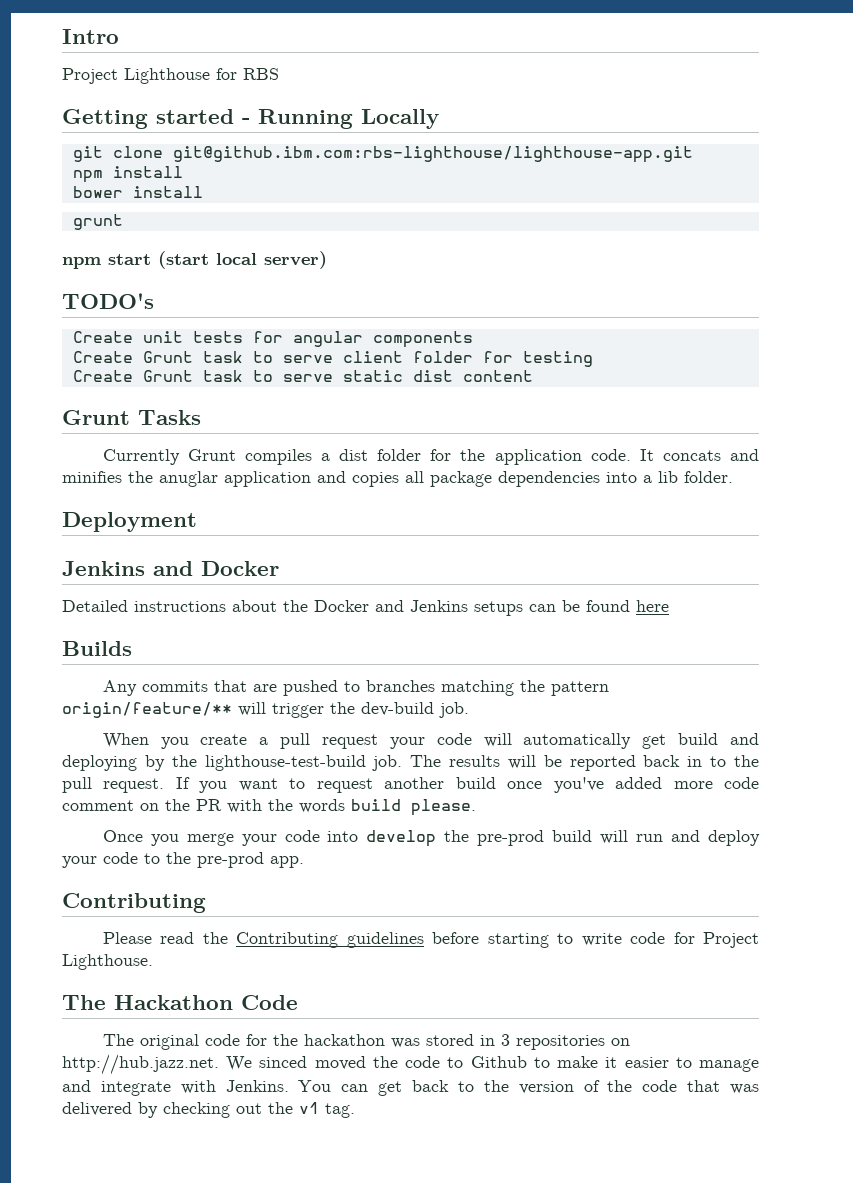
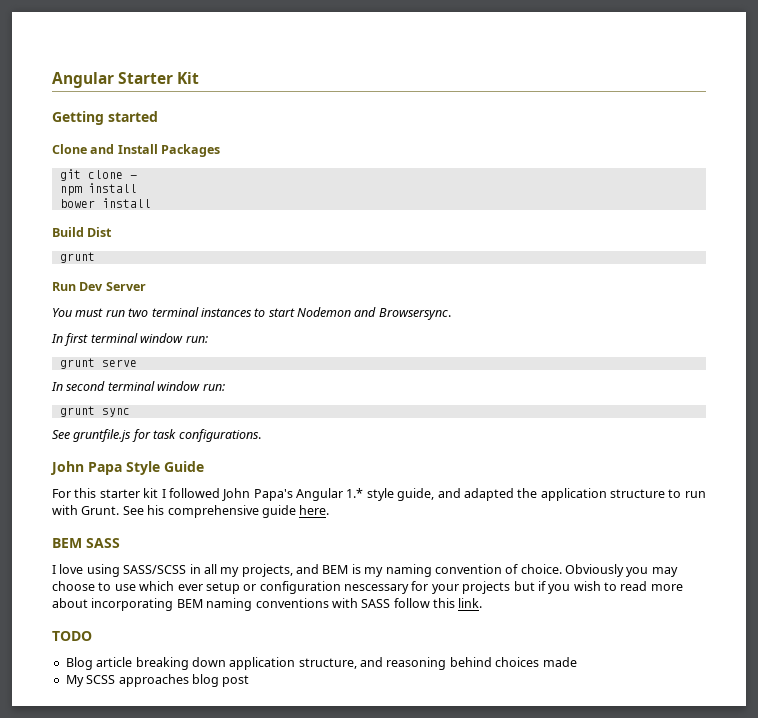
- Intro
- Project Lighthouse for RBS
- Getting started - Running Locally
+ Angular Starter Kit
+ Getting started
+ Clone and Install Packages
- git clone git@github.ibm.com:rbs-lighthouse/lighthouse-app.git
+ git clone -
+ Build Dist
- npm start (start local server)
- TODO's
- Create unit tests for angular components
- Create Grunt task to serve client folder for testing
- Create Grunt task to serve static dist content
- Grunt Tasks
- Currently Grunt compiles a dist folder for the application code. It concats and minifies the anuglar application and copies all package dependencies into a lib folder.
- Deployment
- Jenkins and Docker
- Detailed instructions about the Docker and Jenkins setups can be found here
- Builds
- Any commits that are pushed to branches matching the pattern origin/feature/** will trigger the dev-build job.
- When you create a pull request your code will automatically get build and deploying by the lighthouse-test-build job. The results will be reported back in to the pull request. If you want to request another build once you've added more code comment on the PR with the words build please.
- Once you merge your code into develop the pre-prod build will run and deploy your code to the pre-prod app.
- Contributing
- Please read the Contributing guidelines before starting to write code for Project Lighthouse.
- The Hackathon Code
- The original code for the hackathon was stored in 3 repositories on http://hub.jazz.net. We sinced moved the code to Github to make it easier to manage and integrate with Jenkins. You can get back to the version of the code that was delivered by checking out the v1 tag.
+ Run Dev Server
+ You must run two terminal instances to start Nodemon and Browsersync.
+ In first terminal window run:
+ grunt serve
+ In second terminal window run:
+ grunt sync
+ See gruntfile.js for task configurations.
+ John Papa Style Guide
+ For this starter kit I followed John Papa's Angular 1.* style guide, and adapted the application structure to run with Grunt. See his comprehensive guide here.
+ BEM SASS
+ I love using SASS/SCSS in all my projects, and BEM is my naming convention of choice. Obviously you may choose to use which ever setup or configuration nescessary for your projects but if you wish to read more about incorporating BEM naming conventions with SASS follow this link.
+ TODO
+ Blog article breaking down application structure, and reasoning behind choices made
+ My SCSS approaches blog post

